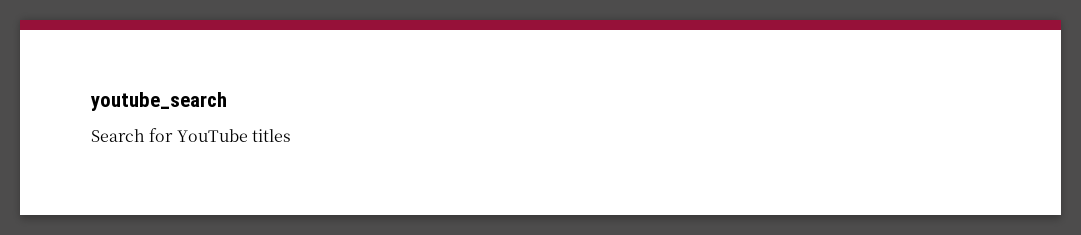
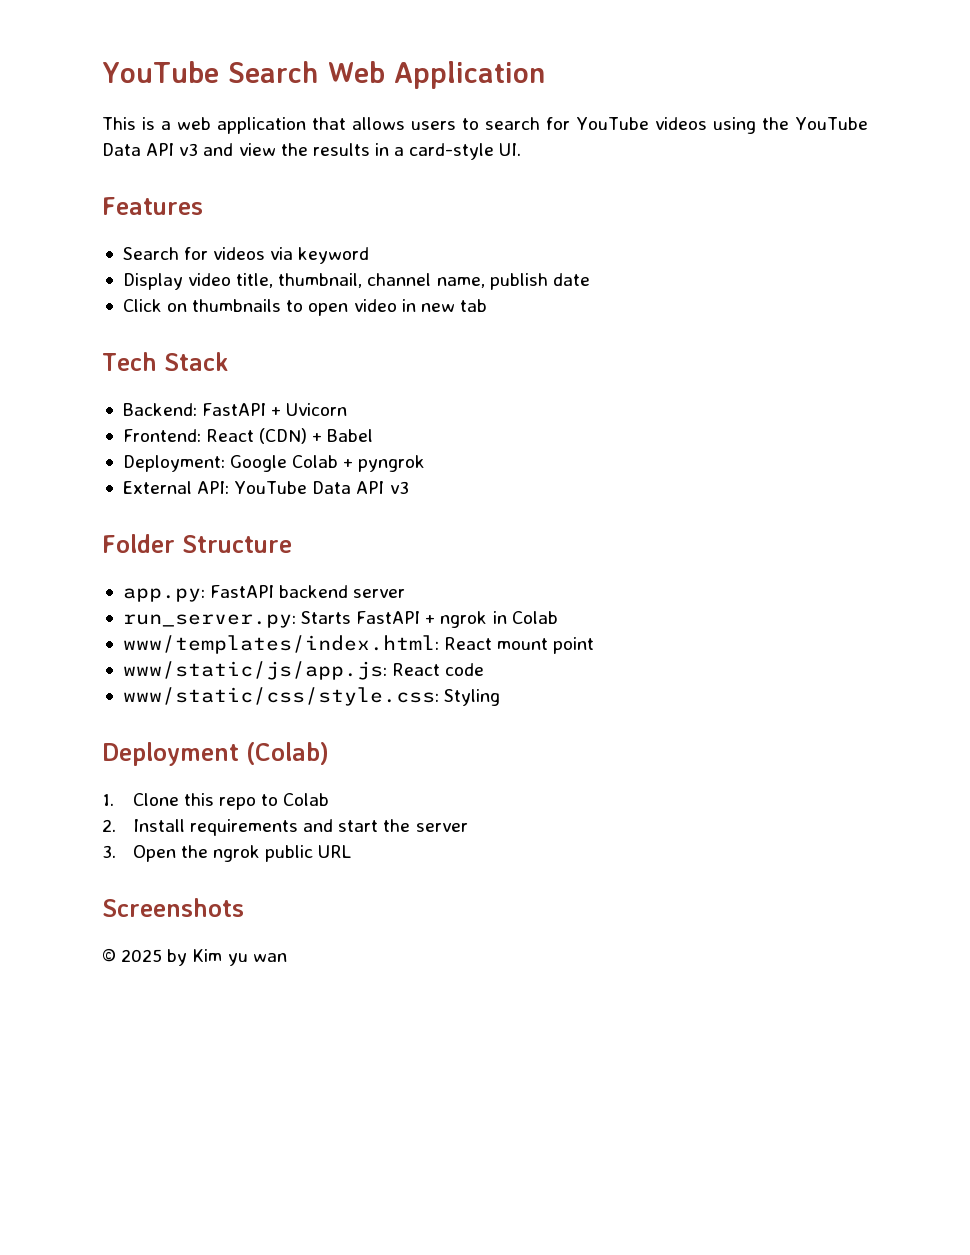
- youtube_search
- Search for YouTube titles
+ YouTube Search Web Application
+ This is a web application that allows users to search for YouTube videos using the YouTube Data API v3 and view the results in a card-style UI.
+ Features
+ Search for videos via keyword
+ Display video title, thumbnail, channel name, publish date
+ Click on thumbnails to open video in new tab
+ Tech Stack
+ Backend: FastAPI + Uvicorn
+ Frontend: React (CDN) + Babel
+ Deployment: Google Colab + pyngrok
+ External API: YouTube Data API v3
+ Folder Structure
+ app.py: FastAPI backend server
+ run_server.py: Starts FastAPI + ngrok in Colab
+ www/templates/index.html: React mount point
+ www/static/js/app.js: React code
+ www/static/css/style.css: Styling
+ Deployment (Colab)
+ 1. Clone this repo to Colab
+ 2. Install requirements and start the server
+ 3. Open the ngrok public URL
+ Screenshots
+ © 2025 by Kim yu wan

